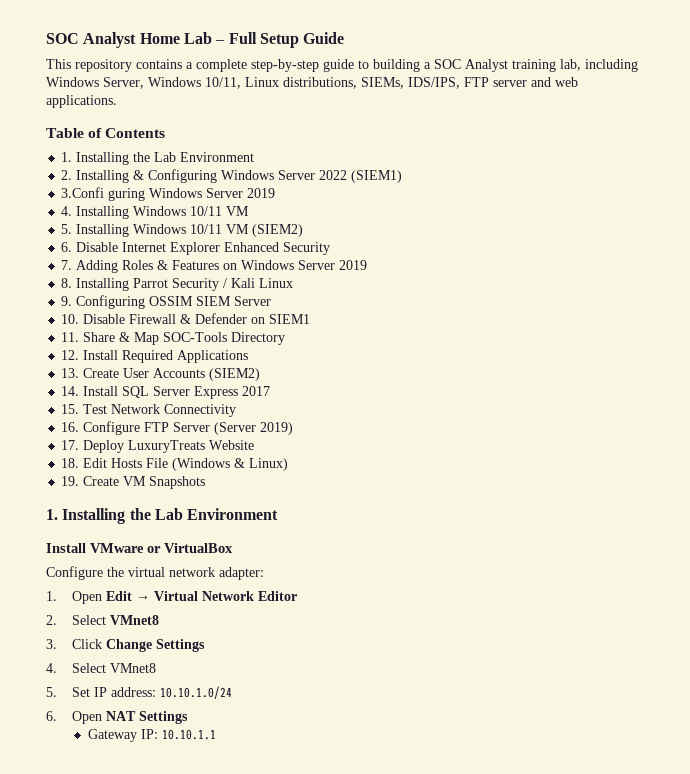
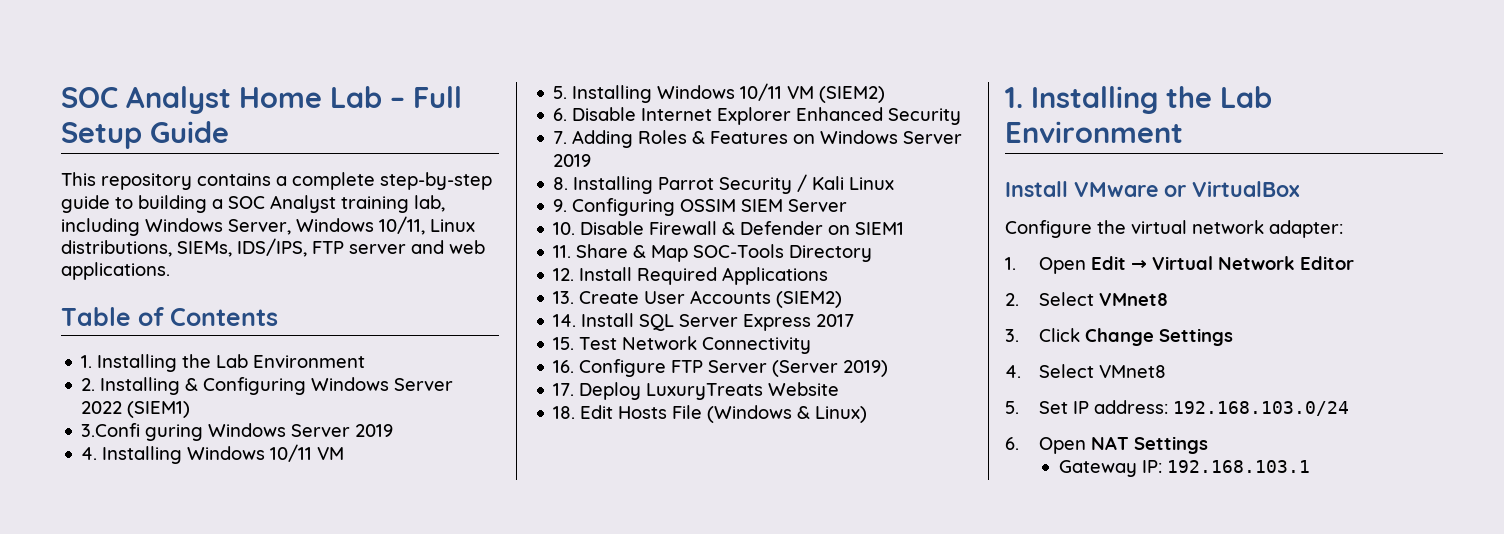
- 19. Create VM Snapshots
- 5. Set IP address: 10.10.1.0/24
+ 5. Set IP address: 192.168.103.0/24
- Gateway IP: 10.10.1.1
+ Gateway IP: 192.168.103.1

